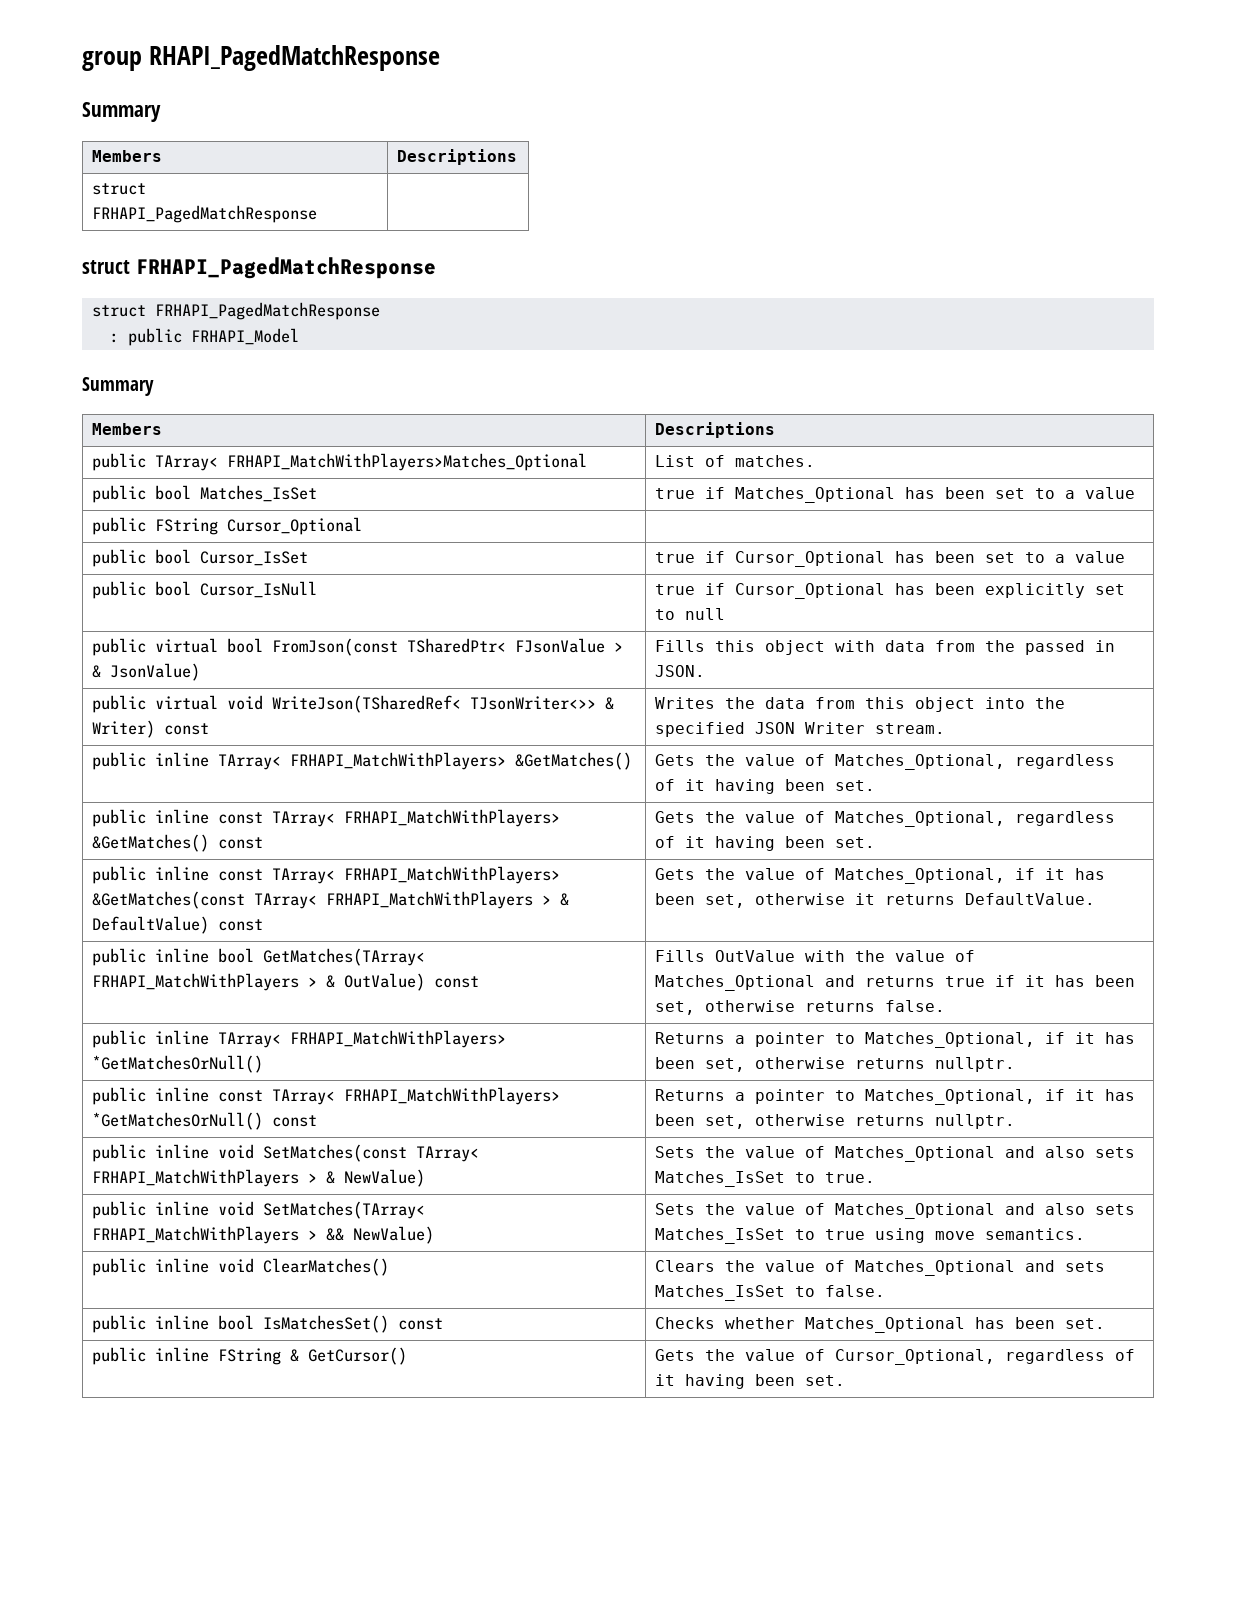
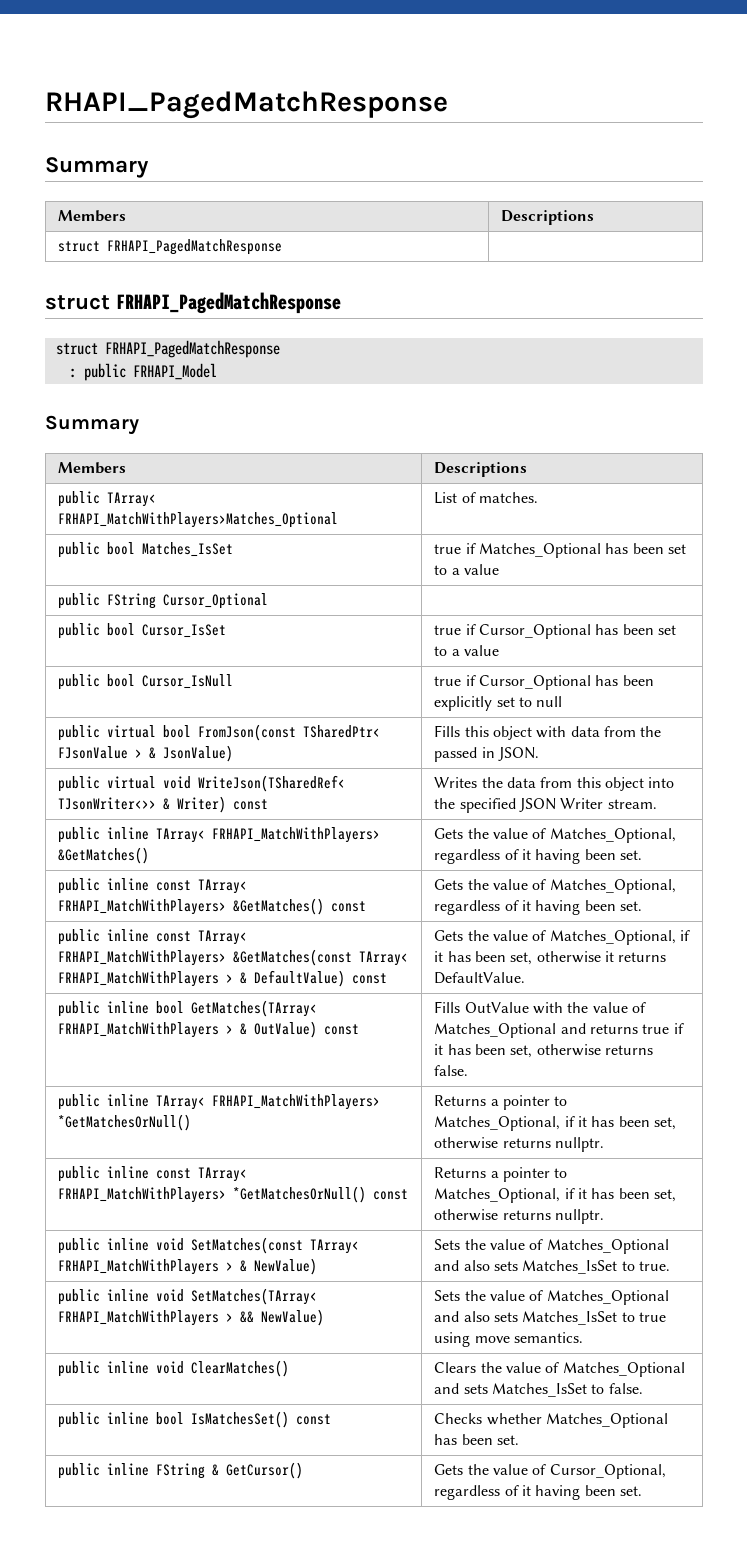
- group RHAPI_PagedMatchResponse
+ RHAPI_PagedMatchResponse

